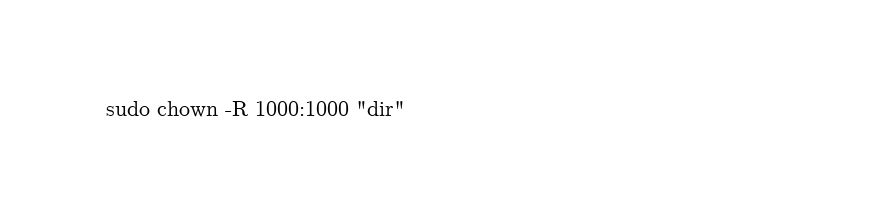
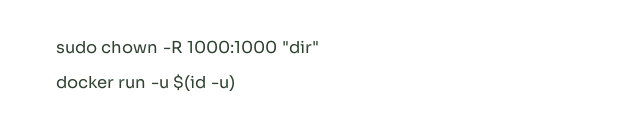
+ docker run -u $(id -u)

